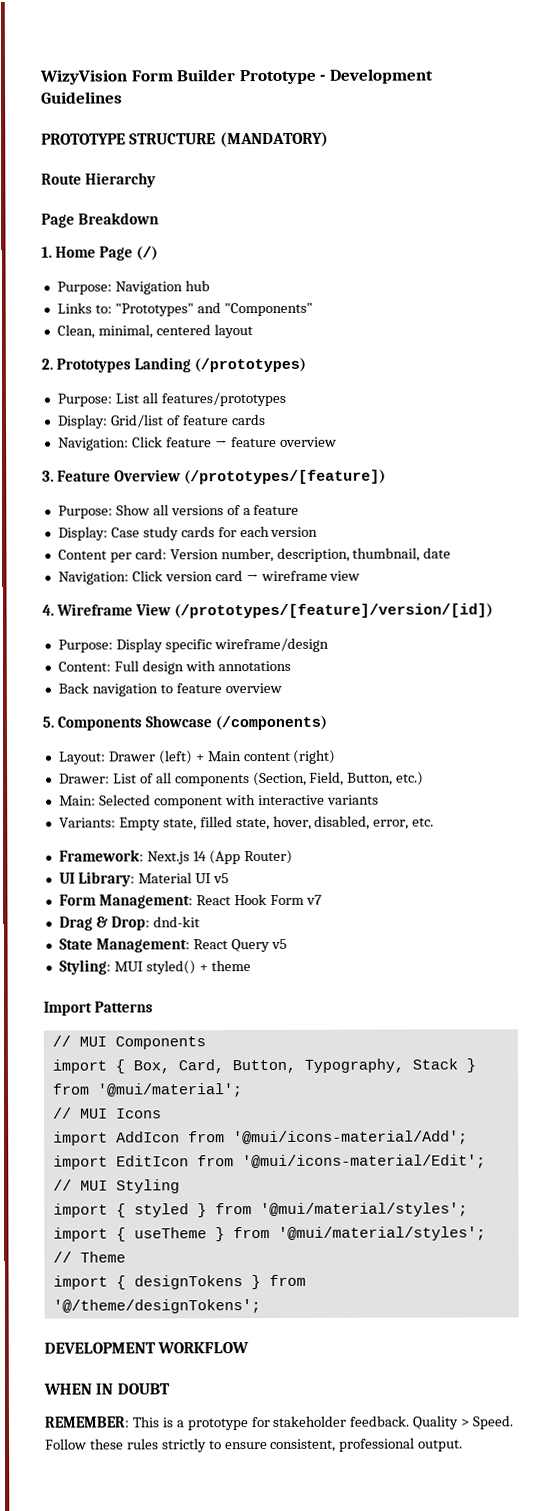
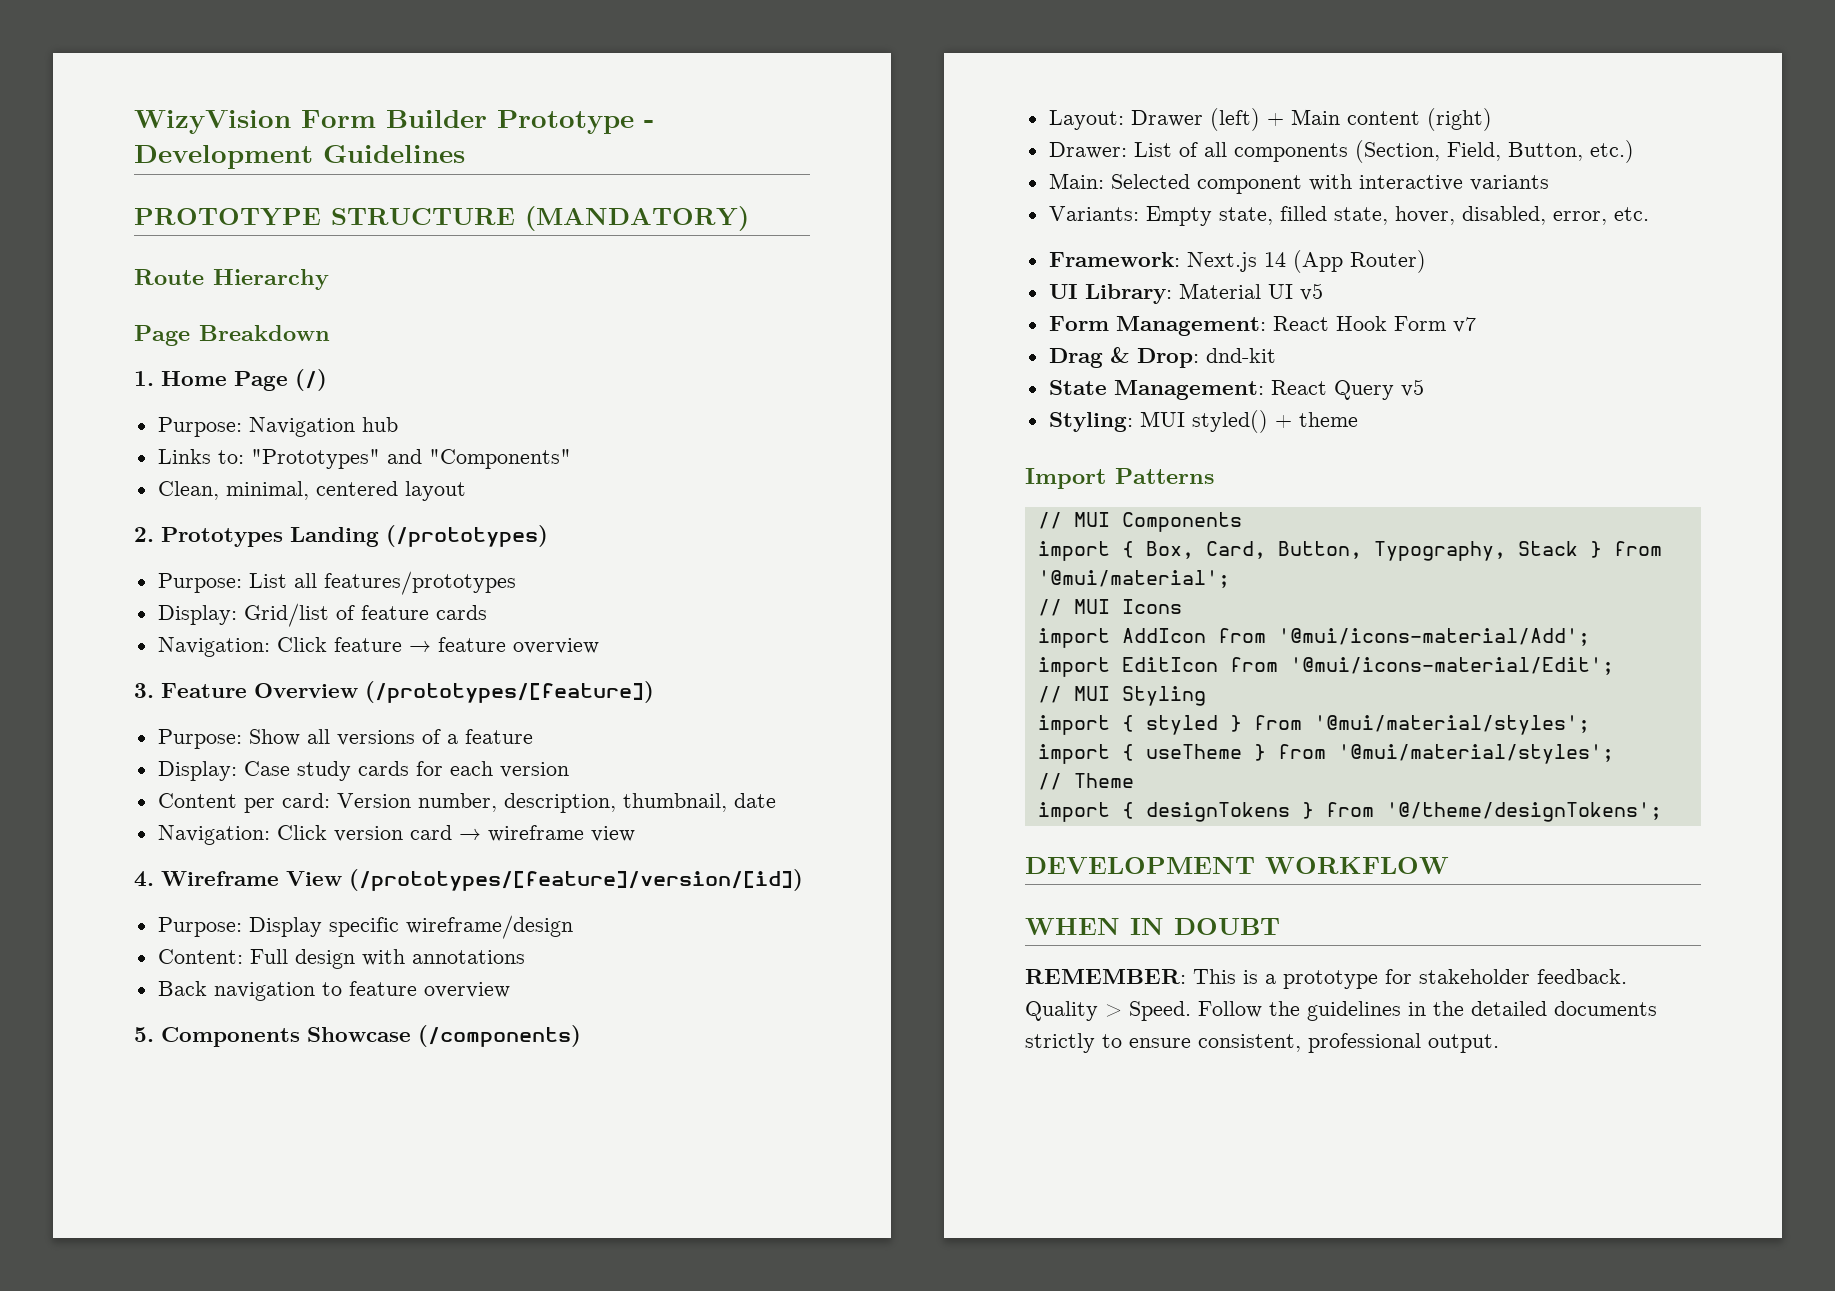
- Follow these rules strictly to ensure consistent, professional output.
+ Follow the guidelines in the detailed documents strictly to ensure consistent, professional output.

